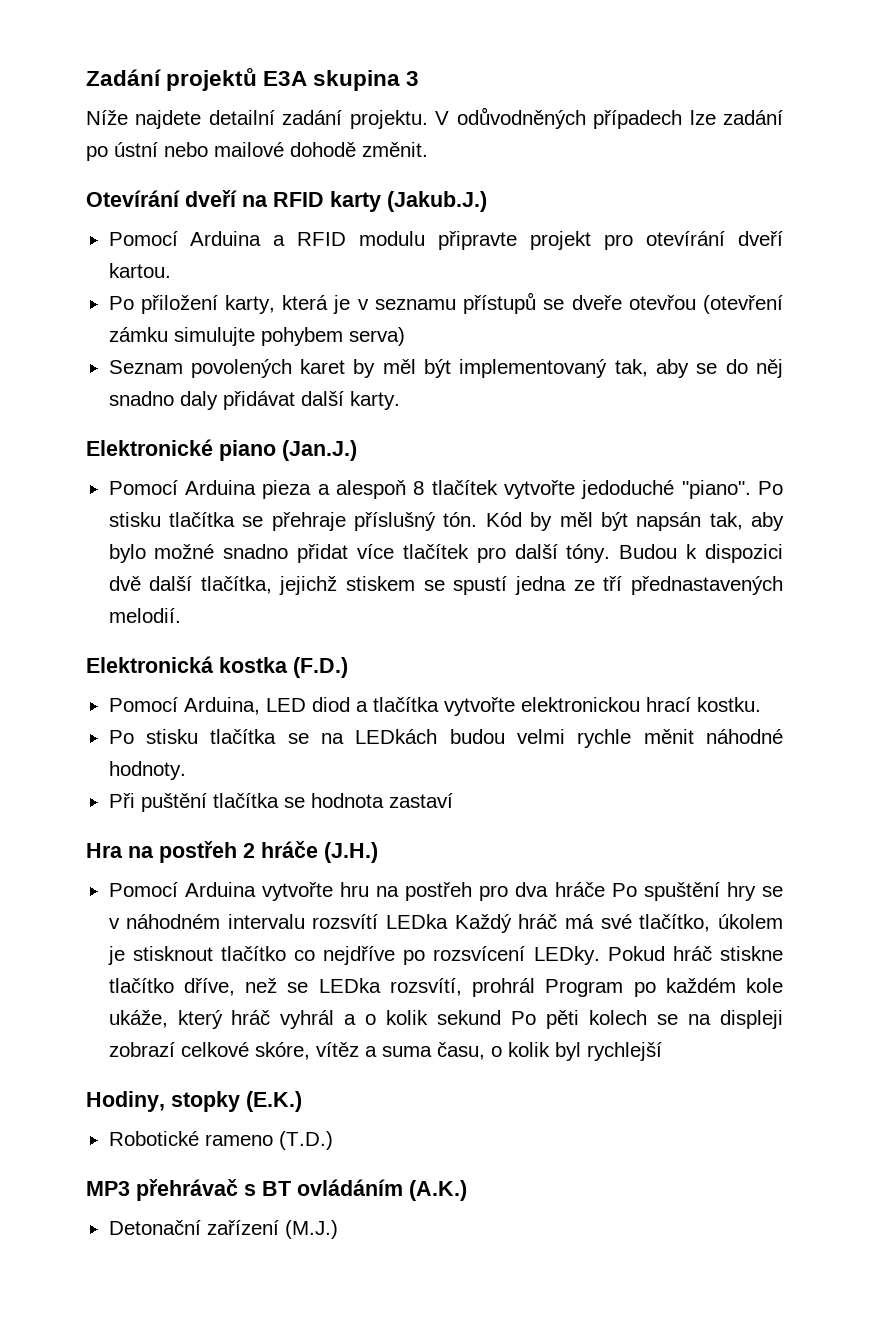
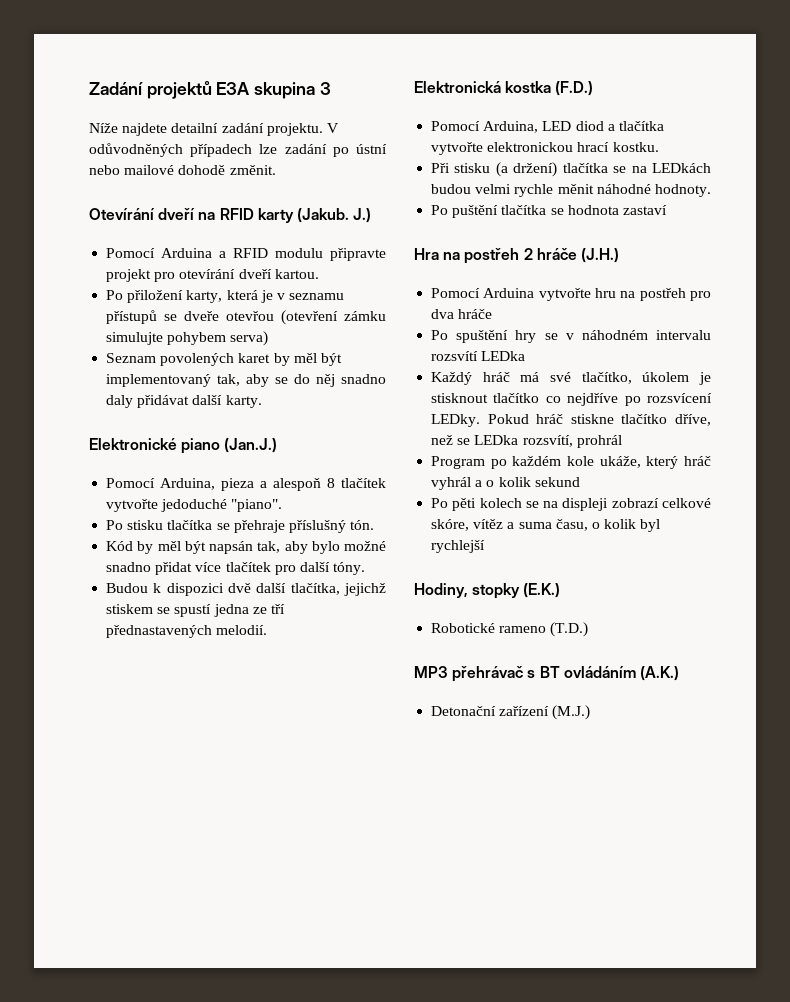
- Otevírání dveří na RFID karty (Jakub.J.)
+ Otevírání dveří na RFID karty (Jakub. J.)
- Pomocí Arduina pieza a alespoň 8 tlačítek vytvořte jedoduché "piano". Po stisku tlačítka se přehraje příslušný tón. Kód by měl být napsán tak, aby bylo možné snadno přidat více tlačítek pro další tóny. Budou k dispozici dvě další tlačítka, jejichž stiskem se spustí jedna ze tří přednastavených melodií.
+ Pomocí Arduina, pieza a alespoň 8 tlačítek vytvořte jedoduché "piano".
+ Po stisku tlačítka se přehraje příslušný tón.
+ Kód by měl být napsán tak, aby bylo možné snadno přidat více tlačítek pro další tóny.
+ Budou k dispozici dvě další tlačítka, jejichž stiskem se spustí jedna ze tří přednastavených melodií.
- Po stisku tlačítka se na LEDkách budou velmi rychle měnit náhodné hodnoty.
+ Při stisku (a držení) tlačítka se na LEDkách budou velmi rychle měnit náhodné hodnoty.
- Při puštění tlačítka se hodnota zastaví
+ Po puštění tlačítka se hodnota zastaví
- Pomocí Arduina vytvořte hru na postřeh pro dva hráče Po spuštění hry se v náhodném intervalu rozsvítí LEDka Každý hráč má své tlačítko, úkolem je stisknout tlačítko co nejdříve po rozsvícení LEDky.
+ Pomocí Arduina vytvořte hru na postřeh pro dva hráče
+ Po spuštění hry se v náhodném intervalu rozsvítí LEDka
+ Každý hráč má své tlačítko, úkolem je stisknout tlačítko co nejdříve po rozsvícení LEDky.
- Pokud hráč stiskne tlačítko dříve, než se LEDka rozsvítí, prohrál Program po každém kole ukáže, který hráč vyhrál a o kolik sekund Po pěti kolech se na displeji zobrazí celkové skóre, vítěz a suma času, o kolik byl rychlejší
+ Pokud hráč stiskne tlačítko dříve, než se LEDka rozsvítí, prohrál
+ Program po každém kole ukáže, který hráč vyhrál a o kolik sekund
+ Po pěti kolech se na displeji zobrazí celkové skóre, vítěz a suma času, o kolik byl rychlejší

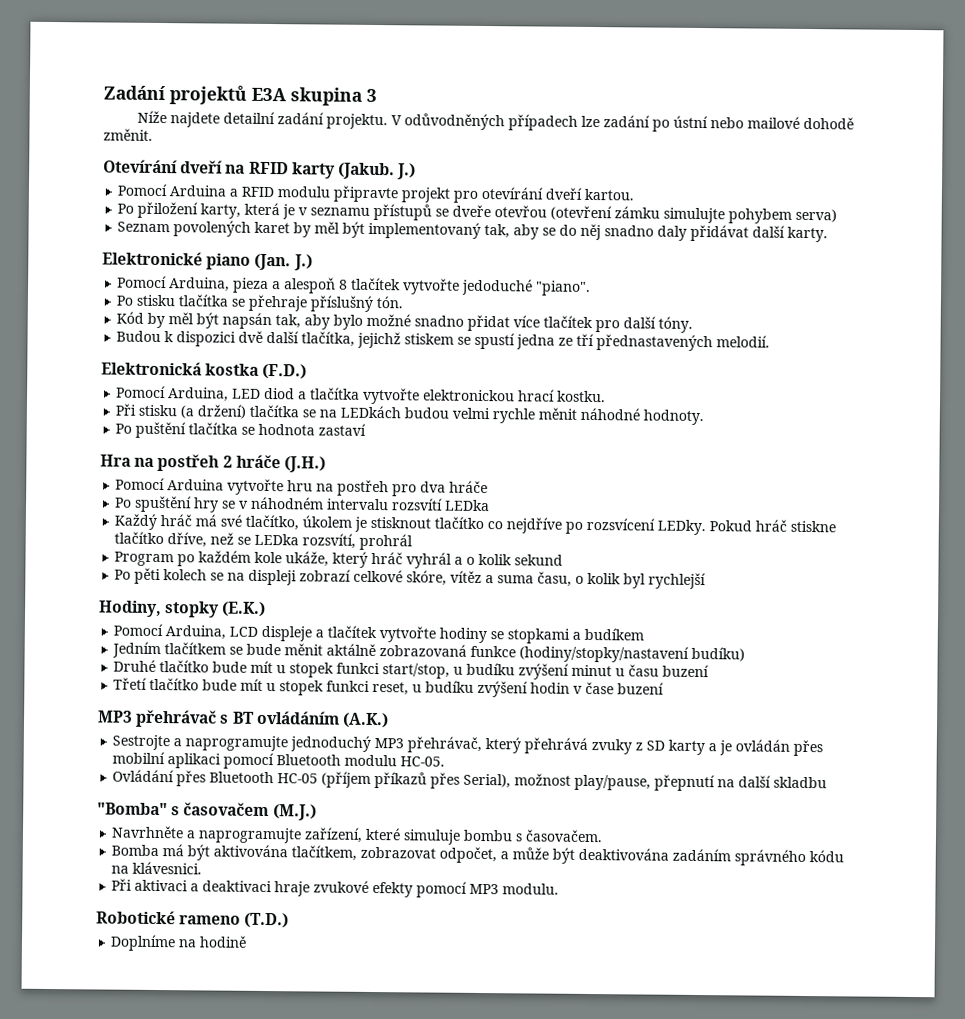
- Elektronické piano (Jan.J.)
+ Elektronické piano (Jan. J.)
- Robotické rameno (T.D.)
+ Pomocí Arduina, LCD displeje a tlačítek vytvořte hodiny se stopkami a budíkem
+ Jedním tlačítkem se bude měnit aktálně zobrazovaná funkce (hodiny/stopky/nastavení budíku)
+ Druhé tlačítko bude mít u stopek funkci start/stop, u budíku zvýšení minut u času buzení
+ Třetí tlačítko bude mít u stopek funkci reset, u budíku zvýšení hodin v čase buzení
- Detonační zařízení (M.J.)
+ Sestrojte a naprogramujte jednoduchý MP3 přehrávač, který přehrává zvuky z SD karty a je ovládán přes mobilní aplikaci pomocí Bluetooth modulu HC-05.
+ Ovládání přes Bluetooth HC-05 (příjem příkazů přes Serial), možnost play/pause, přepnutí na další skladbu
+ "Bomba" s časovačem (M.J.)
+ Navrhněte a naprogramujte zařízení, které simuluje bombu s časovačem.
+ Bomba má být aktivována tlačítkem, zobrazovat odpočet, a může být deaktivována zadáním správného kódu na klávesnici.
+ Při aktivaci a deaktivaci hraje zvukové efekty pomocí MP3 modulu.
+ Robotické rameno (T.D.)
+ Doplníme na hodině

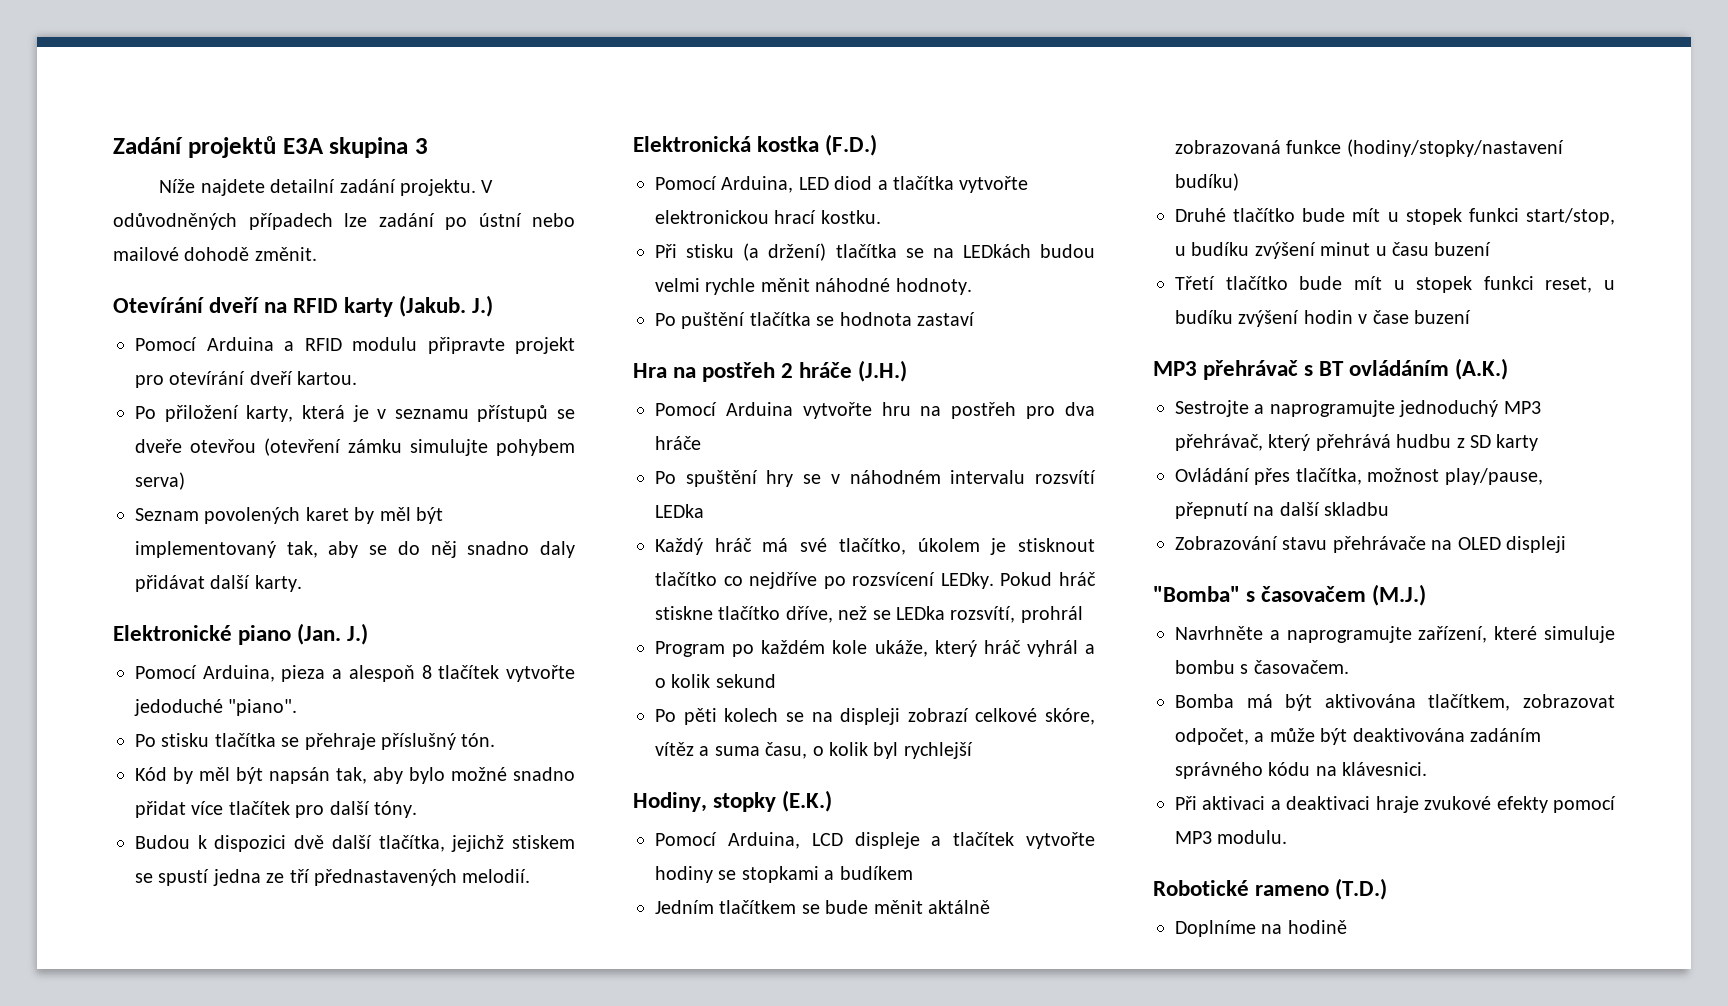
- Sestrojte a naprogramujte jednoduchý MP3 přehrávač, který přehrává zvuky z SD karty a je ovládán přes mobilní aplikaci pomocí Bluetooth modulu HC-05.
- Ovládání přes Bluetooth HC-05 (příjem příkazů přes Serial), možnost play/pause, přepnutí na další skladbu
+ Sestrojte a naprogramujte jednoduchý MP3 přehrávač, který přehrává hudbu z SD karty
+ Ovládání přes tlačítka, možnost play/pause, přepnutí na další skladbu
+ Zobrazování stavu přehrávače na OLED displeji

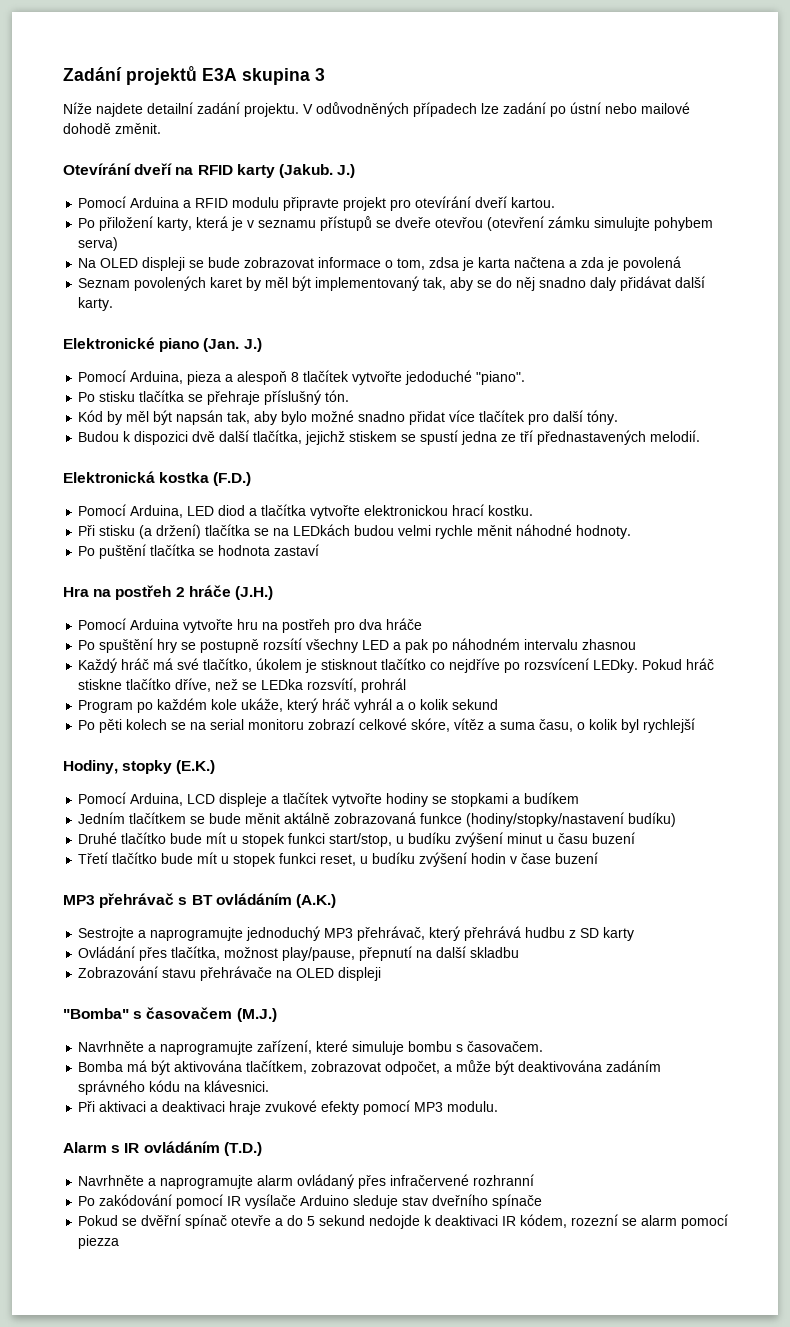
+ Na OLED displeji se bude zobrazovat informace o tom, zdsa je karta načtena a zda je povolená
- Po spuštění hry se v náhodném intervalu rozsvítí LEDka
+ Po spuštění hry se postupně rozsítí všechny LED a pak po náhodném intervalu zhasnou
- Po pěti kolech se na displeji zobrazí celkové skóre, vítěz a suma času, o kolik byl rychlejší
+ Po pěti kolech se na serial monitoru zobrazí celkové skóre, vítěz a suma času, o kolik byl rychlejší
- Robotické rameno (T.D.)
- Doplníme na hodině
+ Alarm s IR ovládáním (T.D.)
+ Navrhněte a naprogramujte alarm ovládaný přes infračervené rozhranní
+ Po zakódování pomocí IR vysílače Arduino sleduje stav dveřního spínače
+ Pokud se dvěřní spínač otevře a do 5 sekund nedojde k deaktivaci IR kódem, rozezní se alarm pomocí piezza

